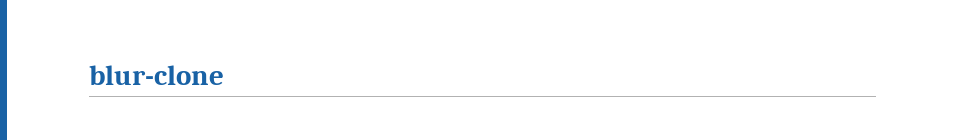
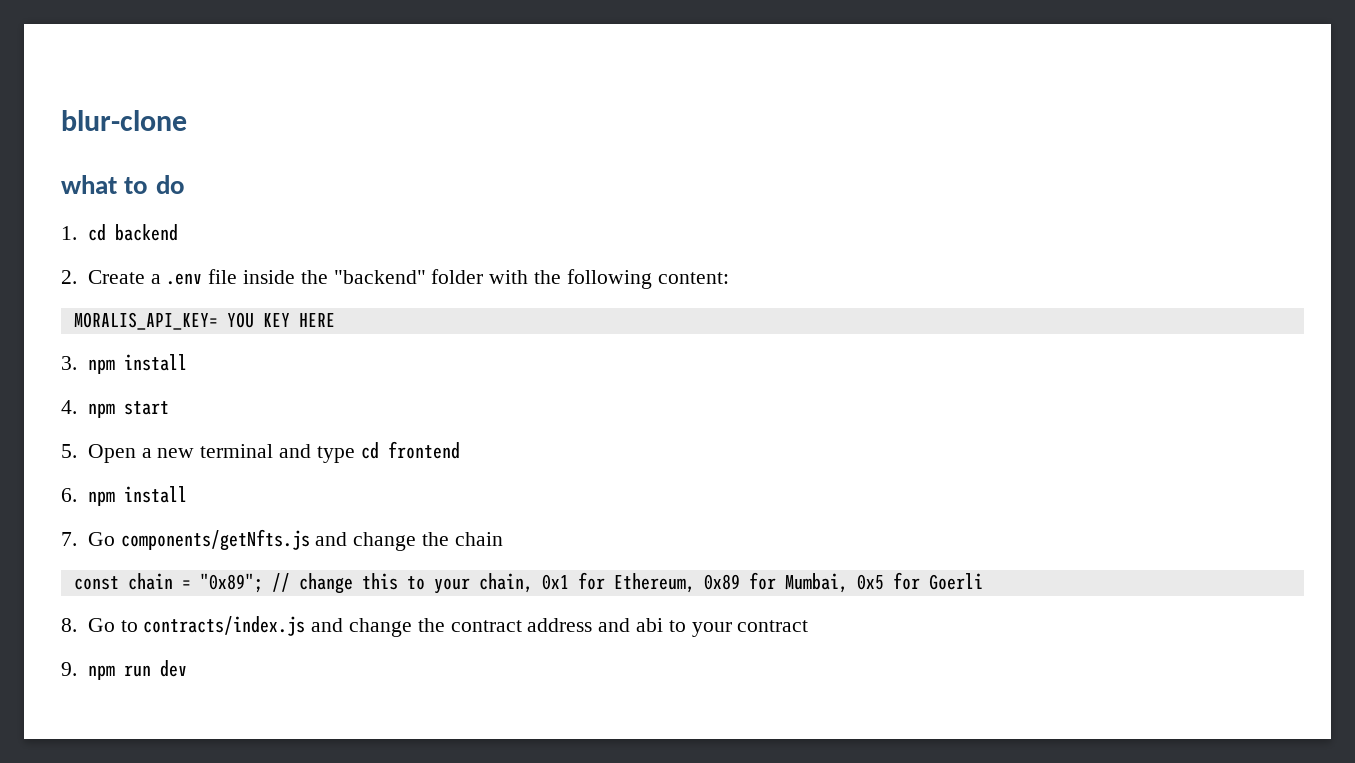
+ what to do
+ 1. cd backend
+ 2. Create a .env file inside the "backend" folder with the following content:
+ MORALIS_API_KEY= YOU KEY HERE
+ 3. npm install
+ 4. npm start
+ 5. Open a new terminal and type cd frontend
+ 6. npm install
+ 7. Go components/getNfts.js and change the chain
+ const chain = "0x89"; // change this to your chain, 0x1 for Ethereum, 0x89 for Mumbai, 0x5 for Goerli
+ 8. Go to contracts/index.js and change the contract address and abi to your contract
+ 9. npm run dev

